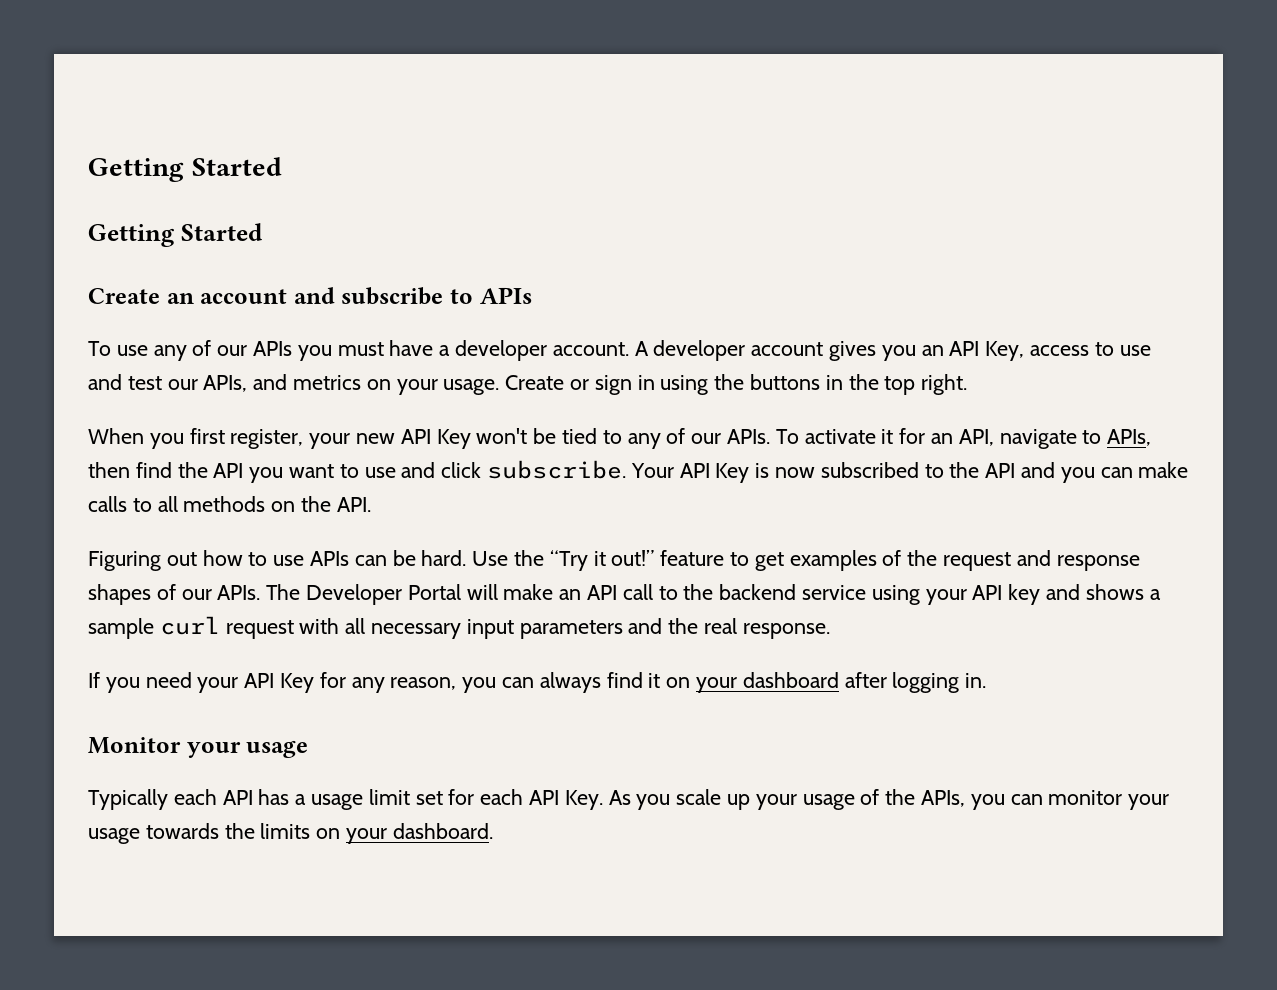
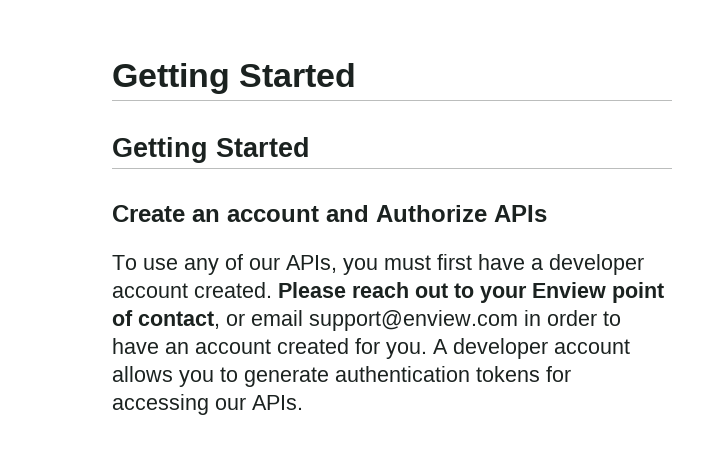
- Create an account and subscribe to APIs
+ Create an account and Authorize APIs
- To use any of our APIs you must have a developer account. A developer account gives you an API Key, access to use and test our APIs, and metrics on your usage. Create or sign in using the buttons in the top right.
- When you first register, your new API Key won't be tied to any of our APIs. To activate it for an API, navigate to APIs, then find the API you want to use and click subscribe. Your API Key is now subscribed to the API and you can make calls to all methods on the API.
- Figuring out how to use APIs can be hard. Use the “Try it out!” feature to get examples of the request and response shapes of our APIs. The Developer Portal will make an API call to the backend service using your API key and shows a sample curl request with all necessary input parameters and the real response.
- If you need your API Key for any reason, you can always find it on your dashboard after logging in.
- Monitor your usage
- Typically each API has a usage limit set for each API Key. As you scale up your usage of the APIs, you can monitor your usage towards the limits on your dashboard.
+ To use any of our APIs, you must first have a developer account created. Please reach out to your Enview point of contact, or email support@enview.com in order to have an account created for you. A developer account allows you to generate authentication tokens for accessing our APIs.

